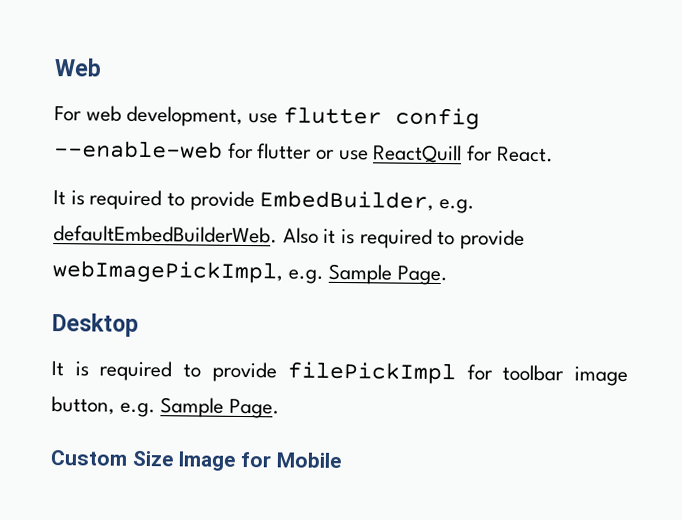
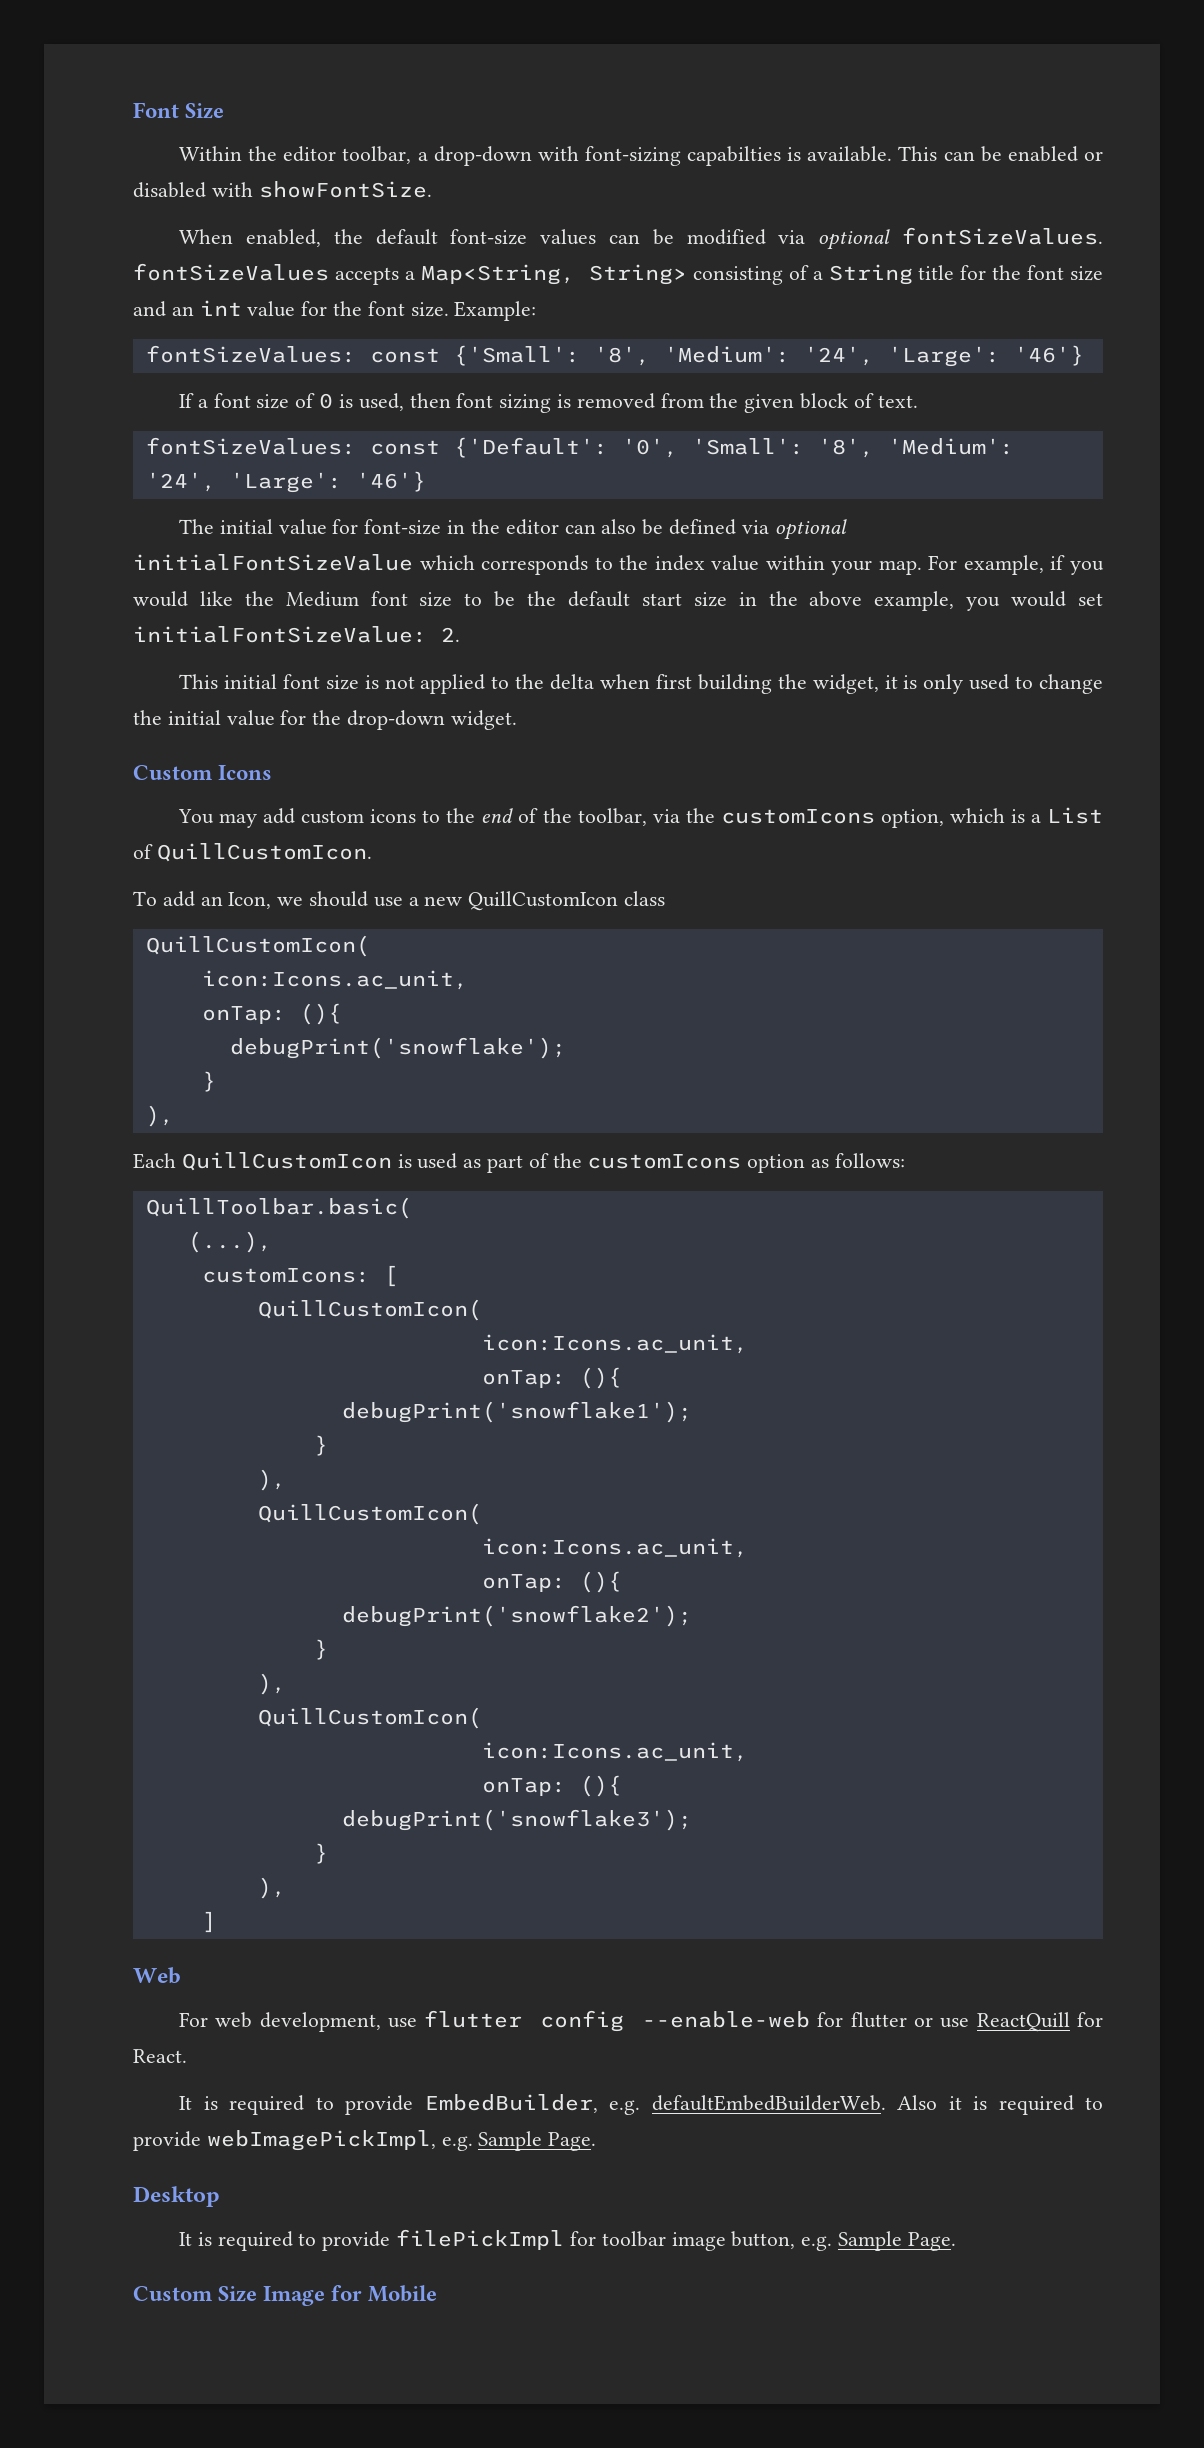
+ Font Size
+ Within the editor toolbar, a drop-down with font-sizing capabilties is available. This can be enabled or disabled with showFontSize.
+ When enabled, the default font-size values can be modified via optional fontSizeValues. fontSizeValues accepts a Map<String, String> consisting of a String title for the font size and an int value for the font size. Example:
+ fontSizeValues: const {'Small': '8', 'Medium': '24', 'Large': '46'}
+ If a font size of 0 is used, then font sizing is removed from the given block of text.
+ fontSizeValues: const {'Default': '0', 'Small': '8', 'Medium': '24', 'Large': '46'}
+ The initial value for font-size in the editor can also be defined via optional initialFontSizeValue which corresponds to the index value within your map. For example, if you would like the Medium font size to be the default start size in the above example, you would set initialFontSizeValue: 2.
+ This initial font size is not applied to the delta when first building the widget, it is only used to change the initial value for the drop-down widget.
+ Custom Icons
+ You may add custom icons to the end of the toolbar, via the customIcons option, which is a List of QuillCustomIcon.
+ To add an Icon, we should use a new QuillCustomIcon class
+ QuillCustomIcon(
+ icon:Icons.ac_unit,
+ onTap: (){
+ debugPrint('snowflake');
+ }
+ ),
+ Each QuillCustomIcon is used as part of the customIcons option as follows:
+ QuillToolbar.basic(
+ (...),
+ customIcons: [
+ QuillCustomIcon(
+ icon:Icons.ac_unit,
+ onTap: (){
+ debugPrint('snowflake1');
+ }
+ ),
+ QuillCustomIcon(
+ icon:Icons.ac_unit,
+ onTap: (){
+ debugPrint('snowflake2');
+ }
+ ),
+ QuillCustomIcon(
+ icon:Icons.ac_unit,
+ onTap: (){
+ debugPrint('snowflake3');
+ }
+ ),
+ ]

